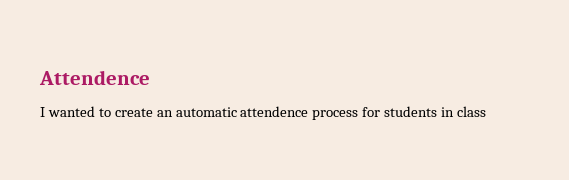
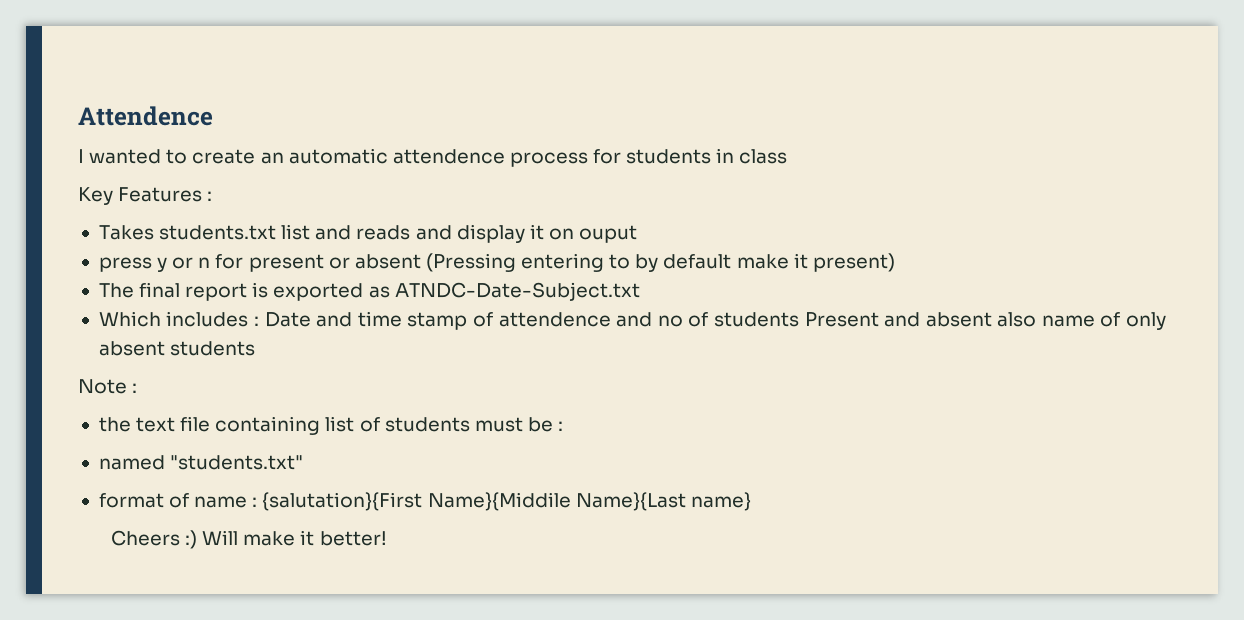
+ Key Features :
+ Takes students.txt list and reads and display it on ouput
+ press y or n for present or absent (Pressing entering to by default make it present)
+ The final report is exported as ATNDC-Date-Subject.txt
+ Which includes : Date and time stamp of attendence and no of students Present and absent also name of only absent students
+ Note :
+ the text file containing list of students must be :
+ named "students.txt"
+ format of name : {salutation}{First Name}{Middile Name}{Last name}
+ Cheers :) Will make it better!

